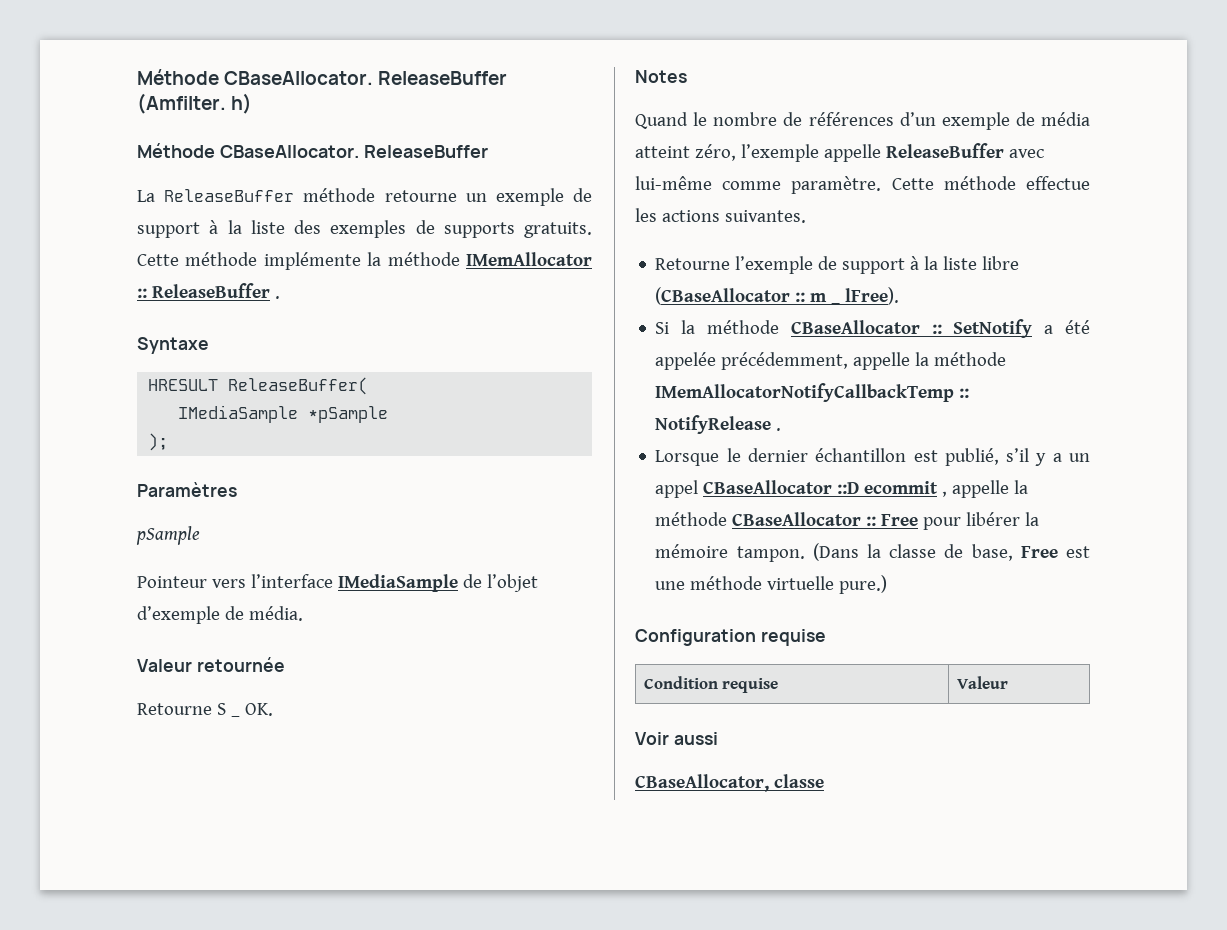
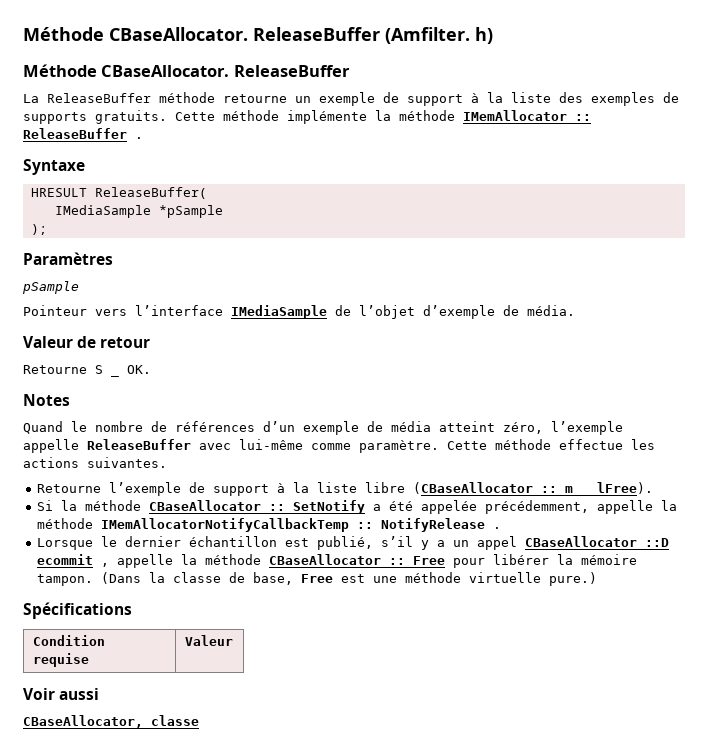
- Valeur retournée
+ Valeur de retour
- Configuration requise
+ Spécifications

